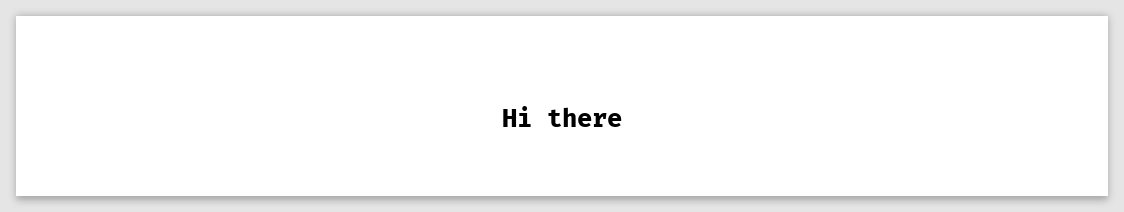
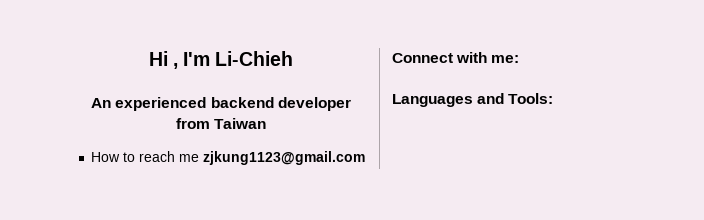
- Hi there
+ Hi , I'm Li-Chieh
+ An experienced backend developer from Taiwan
+ How to reach me zjkung1123@gmail.com
+ Connect with me:
+ Languages and Tools:

